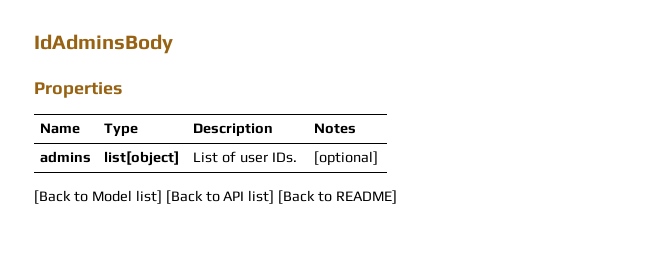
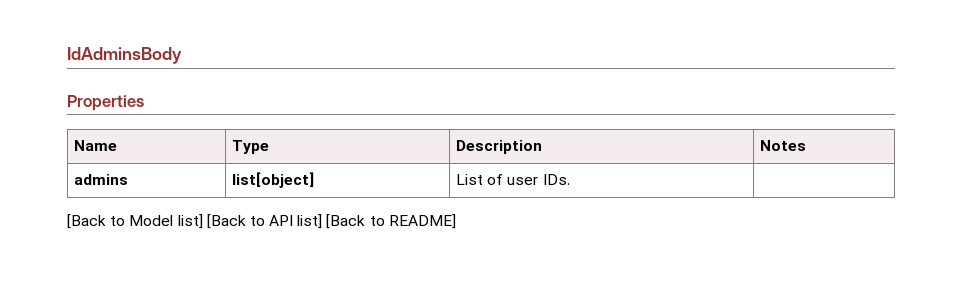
- admins | list[object] | List of user IDs. | [optional]
+ admins | list[object] | List of user IDs. |

